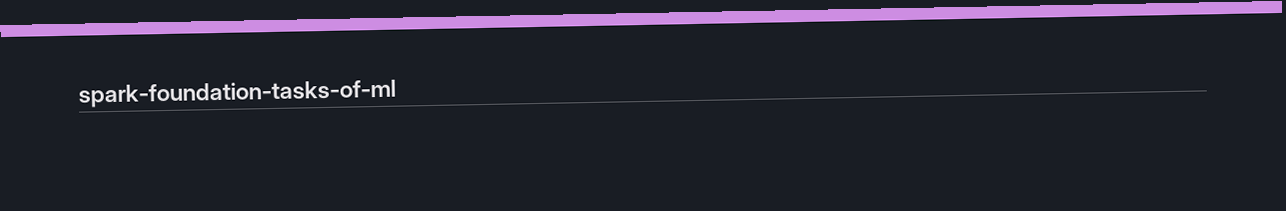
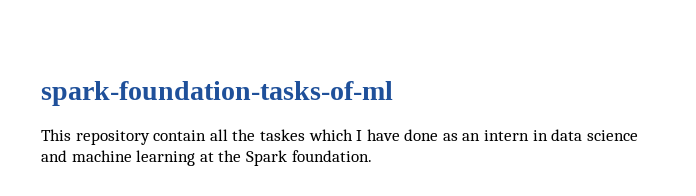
+ This repository contain all the taskes which I have done as an intern in data science and machine learning at the Spark foundation.

